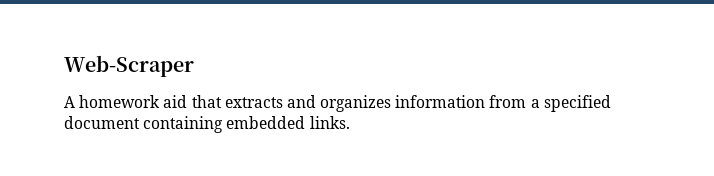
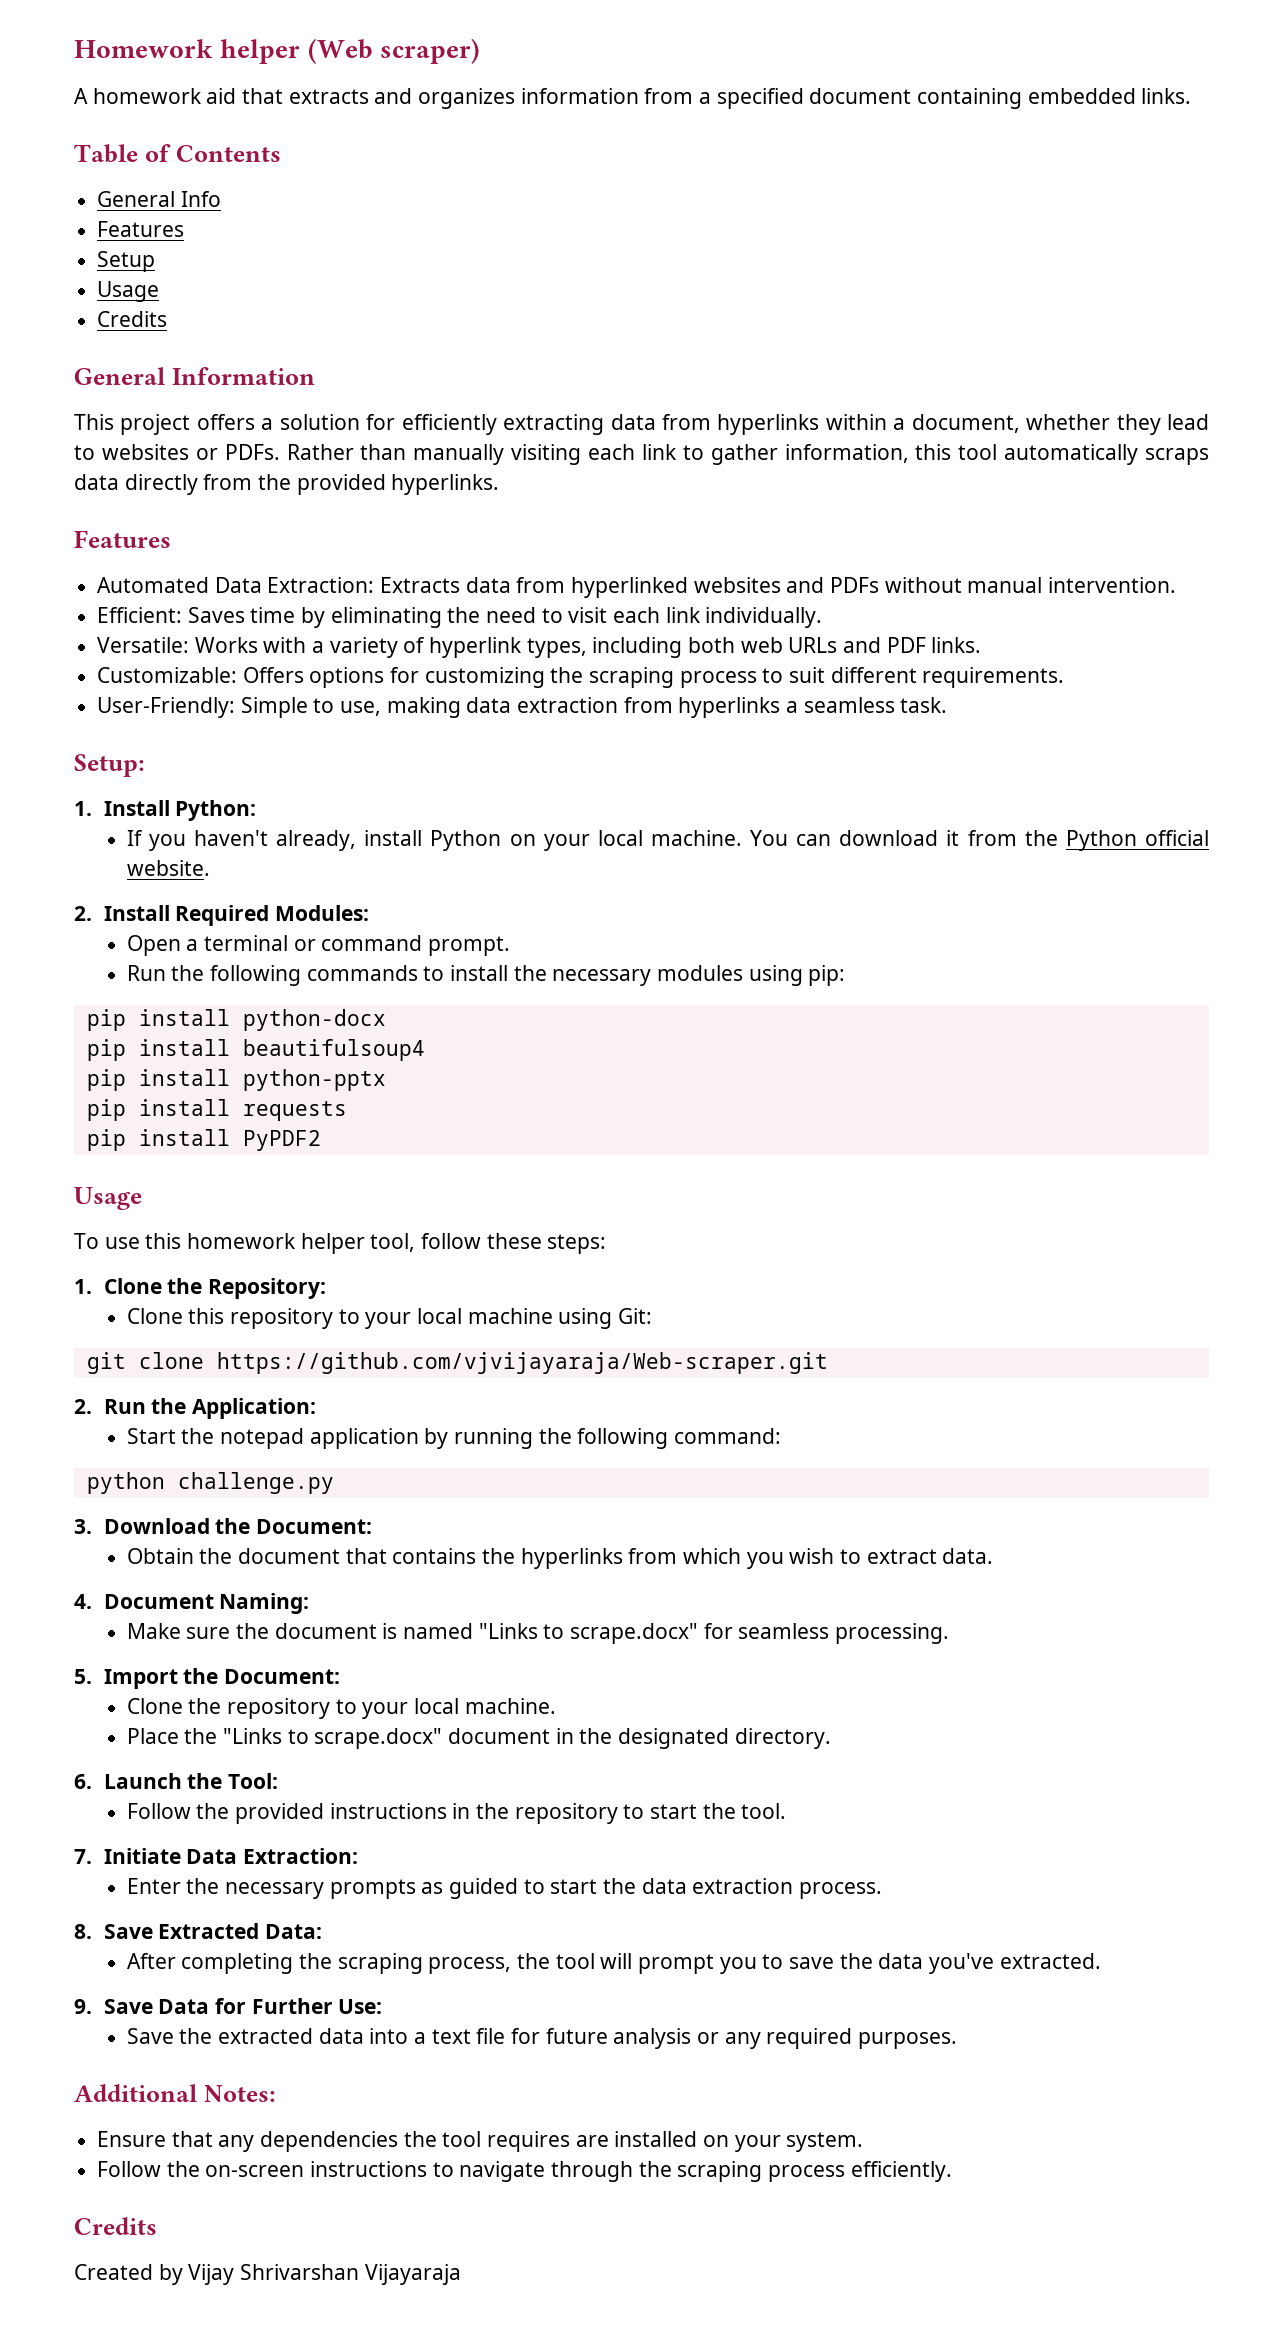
- Web-Scraper
+ Homework helper (Web scraper)
+ Table of Contents
+ General Info
+ Features
+ Setup
+ Usage
+ Credits
+ General Information
+ This project offers a solution for efficiently extracting data from hyperlinks within a document, whether they lead to websites or PDFs. Rather than manually visiting each link to gather information, this tool automatically scraps data directly from the provided hyperlinks.
+ Features
+ Automated Data Extraction: Extracts data from hyperlinked websites and PDFs without manual intervention.
+ Efficient: Saves time by eliminating the need to visit each link individually.
+ Versatile: Works with a variety of hyperlink types, including both web URLs and PDF links.
+ Customizable: Offers options for customizing the scraping process to suit different requirements.
+ User-Friendly: Simple to use, making data extraction from hyperlinks a seamless task.
+ Setup:
+ 1. Install Python:
+ If you haven't already, install Python on your local machine. You can download it from the Python official website.
+ 2. Install Required Modules:
+ Open a terminal or command prompt.
+ Run the following commands to install the necessary modules using pip:
+ pip install python-docx
+ pip install beautifulsoup4
+ pip install python-pptx
+ pip install requests
+ pip install PyPDF2
+ Usage
+ To use this homework helper tool, follow these steps:
+ 1. Clone the Repository:
+ Clone this repository to your local machine using Git:
+ git clone https://github.com/vjvijayaraja/Web-scraper.git
+ 2. Run the Application:
+ Start the notepad application by running the following command:
+ python challenge.py
+ 3. Download the Document:
+ Obtain the document that contains the hyperlinks from which you wish to extract data.
+ 4. Document Naming:
+ Make sure the document is named "Links to scrape.docx" for seamless processing.
+ 5. Import the Document:
+ Clone the repository to your local machine.
+ Place the "Links to scrape.docx" document in the designated directory.
+ 6. Launch the Tool:
+ Follow the provided instructions in the repository to start the tool.
+ 7. Initiate Data Extraction:
+ Enter the necessary prompts as guided to start the data extraction process.
+ 8. Save Extracted Data:
+ After completing the scraping process, the tool will prompt you to save the data you've extracted.
+ 9. Save Data for Further Use:
+ Save the extracted data into a text file for future analysis or any required purposes.
+ Additional Notes:
+ Ensure that any dependencies the tool requires are installed on your system.
+ Follow the on-screen instructions to navigate through the scraping process efficiently.
+ Credits
+ Created by Vijay Shrivarshan Vijayaraja

